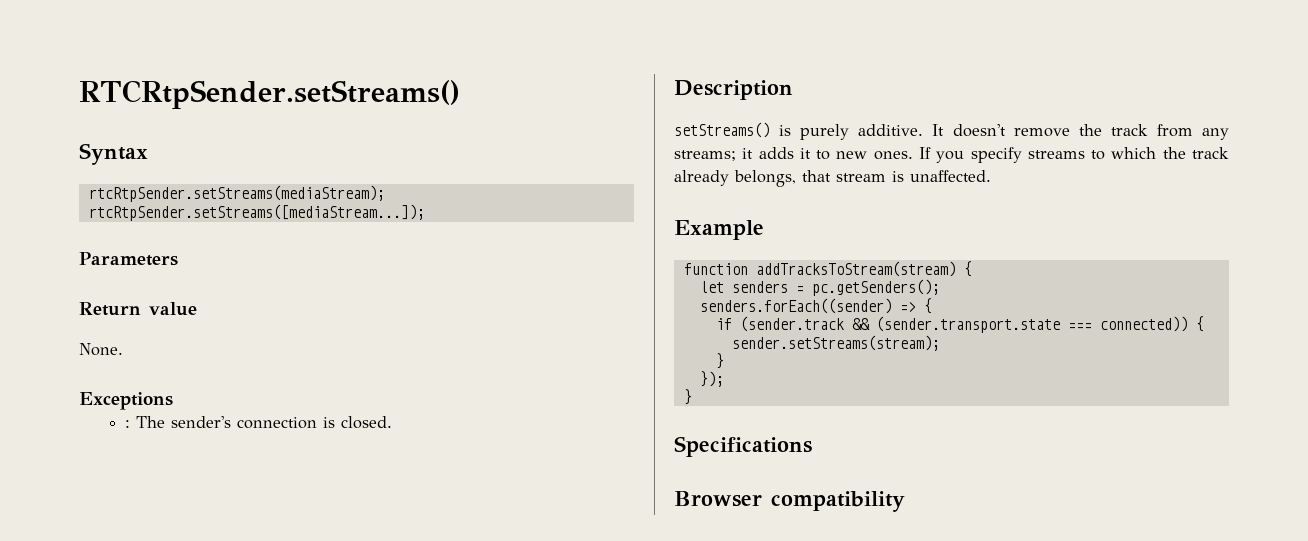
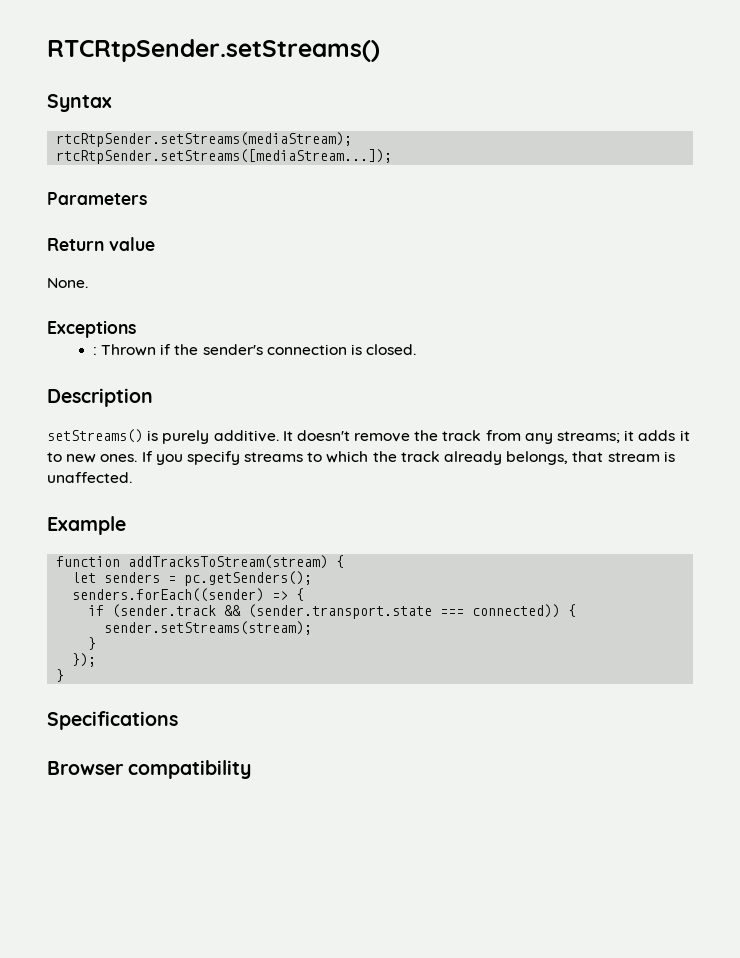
- : The sender's connection is closed.
+ : Thrown if the sender's connection is closed.

